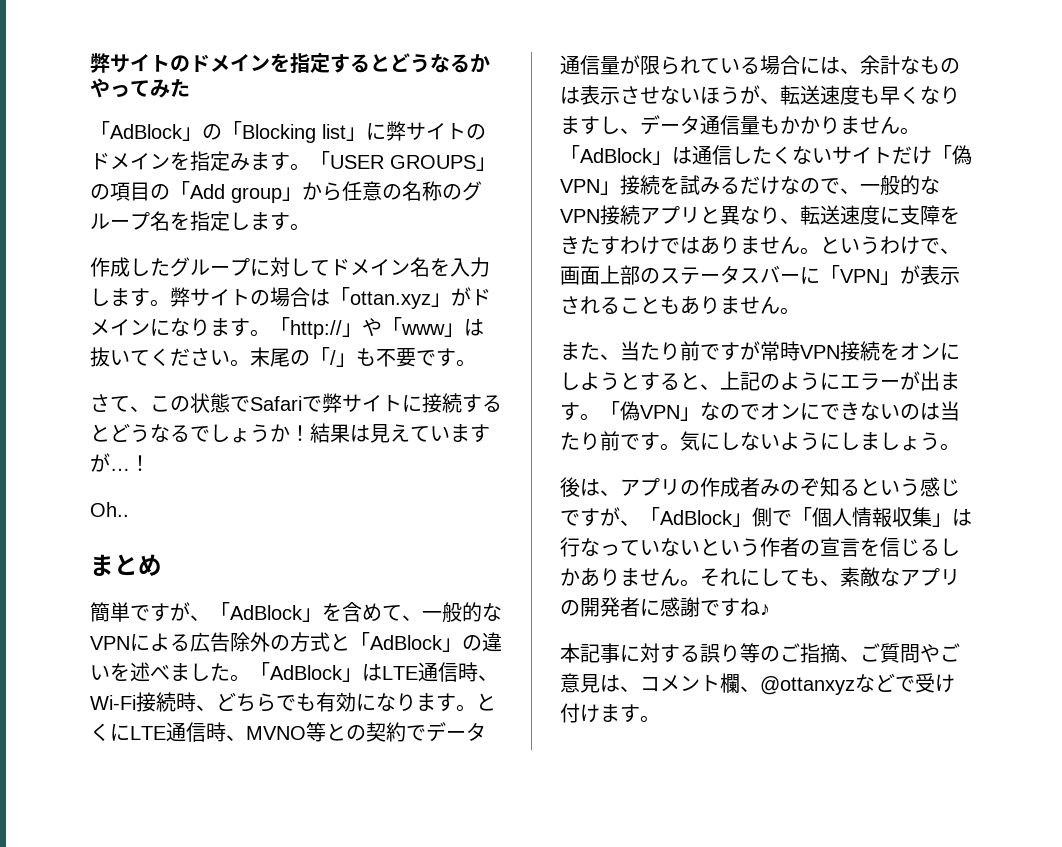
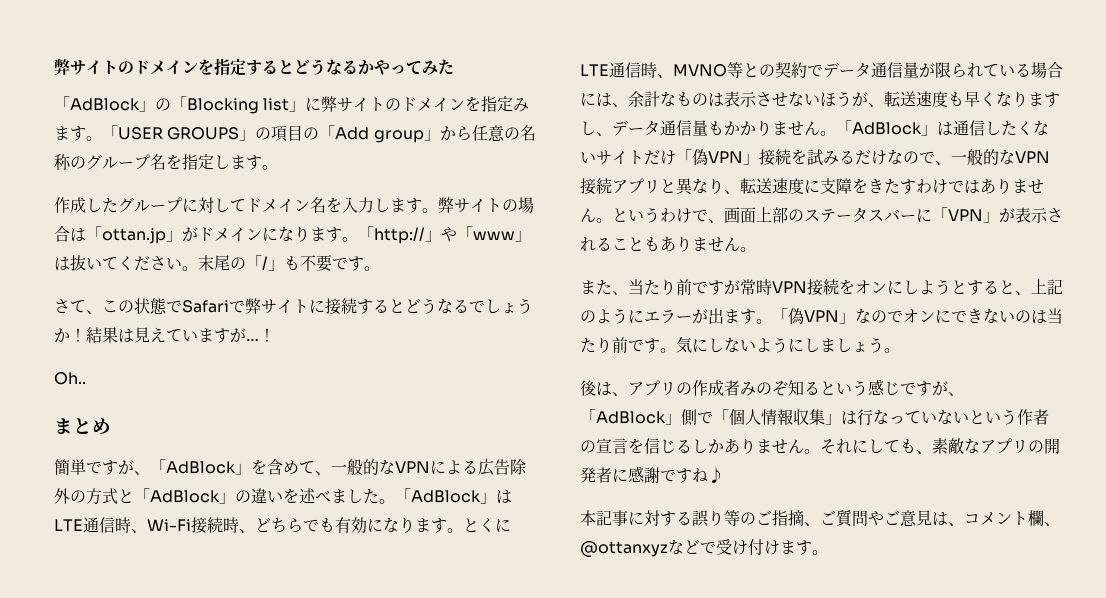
- 弊サイトの場合は「ottan.xyz」がドメインになります。
+ 弊サイトの場合は「ottan.jp」がドメインになります。

